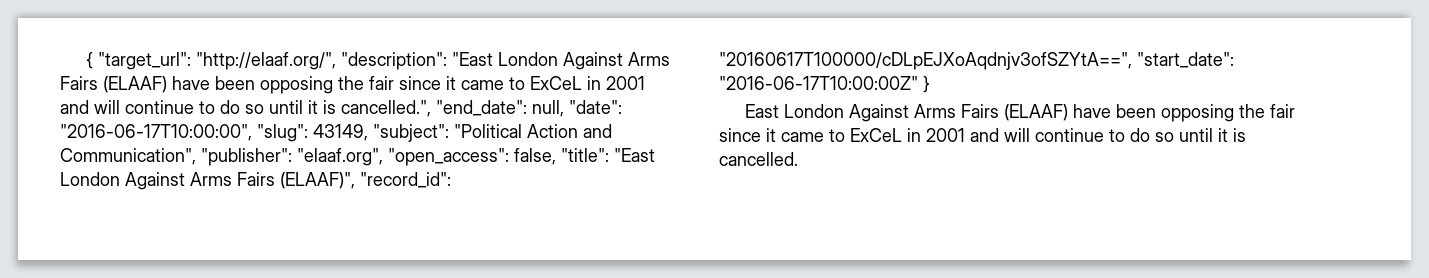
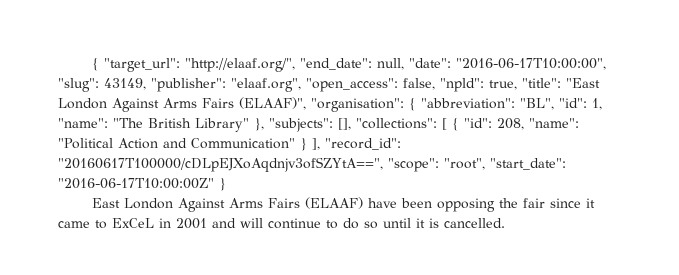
- { "target_url": "http://elaaf.org/", "description": "East London Against Arms Fairs (ELAAF) have been opposing the fair since it came to ExCeL in 2001 and will continue to do so until it is cancelled.", "end_date": null, "date": "2016-06-17T10:00:00", "slug": 43149, "subject": "Political Action and Communication", "publisher": "elaaf.org", "open_access": false, "title": "East London Against Arms Fairs (ELAAF)", "record_id": "20160617T100000/cDLpEJXoAqdnjv3ofSZYtA==", "start_date": "2016-06-17T10:00:00Z" }
+ { "target_url": "http://elaaf.org/", "end_date": null, "date": "2016-06-17T10:00:00", "slug": 43149, "publisher": "elaaf.org", "open_access": false, "npld": true, "title": "East London Against Arms Fairs (ELAAF)", "organisation": { "abbreviation": "BL", "id": 1, "name": "The British Library" }, "subjects": [], "collections": [ { "id": 208, "name": "Political Action and Communication" } ], "record_id": "20160617T100000/cDLpEJXoAqdnjv3ofSZYtA==", "scope": "root", "start_date": "2016-06-17T10:00:00Z" }

